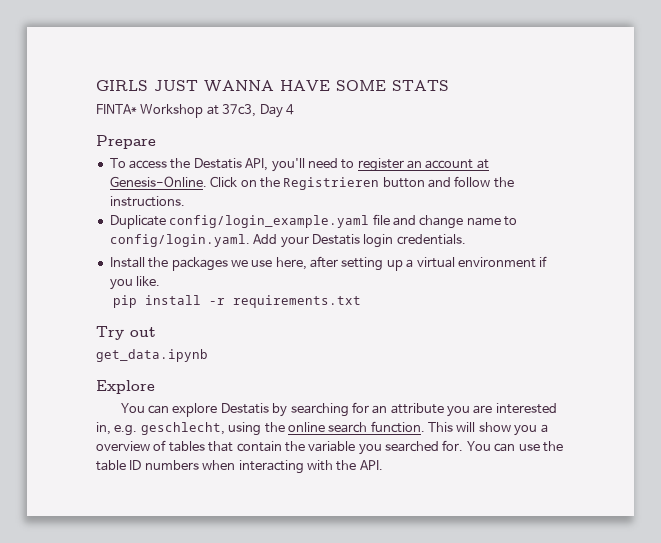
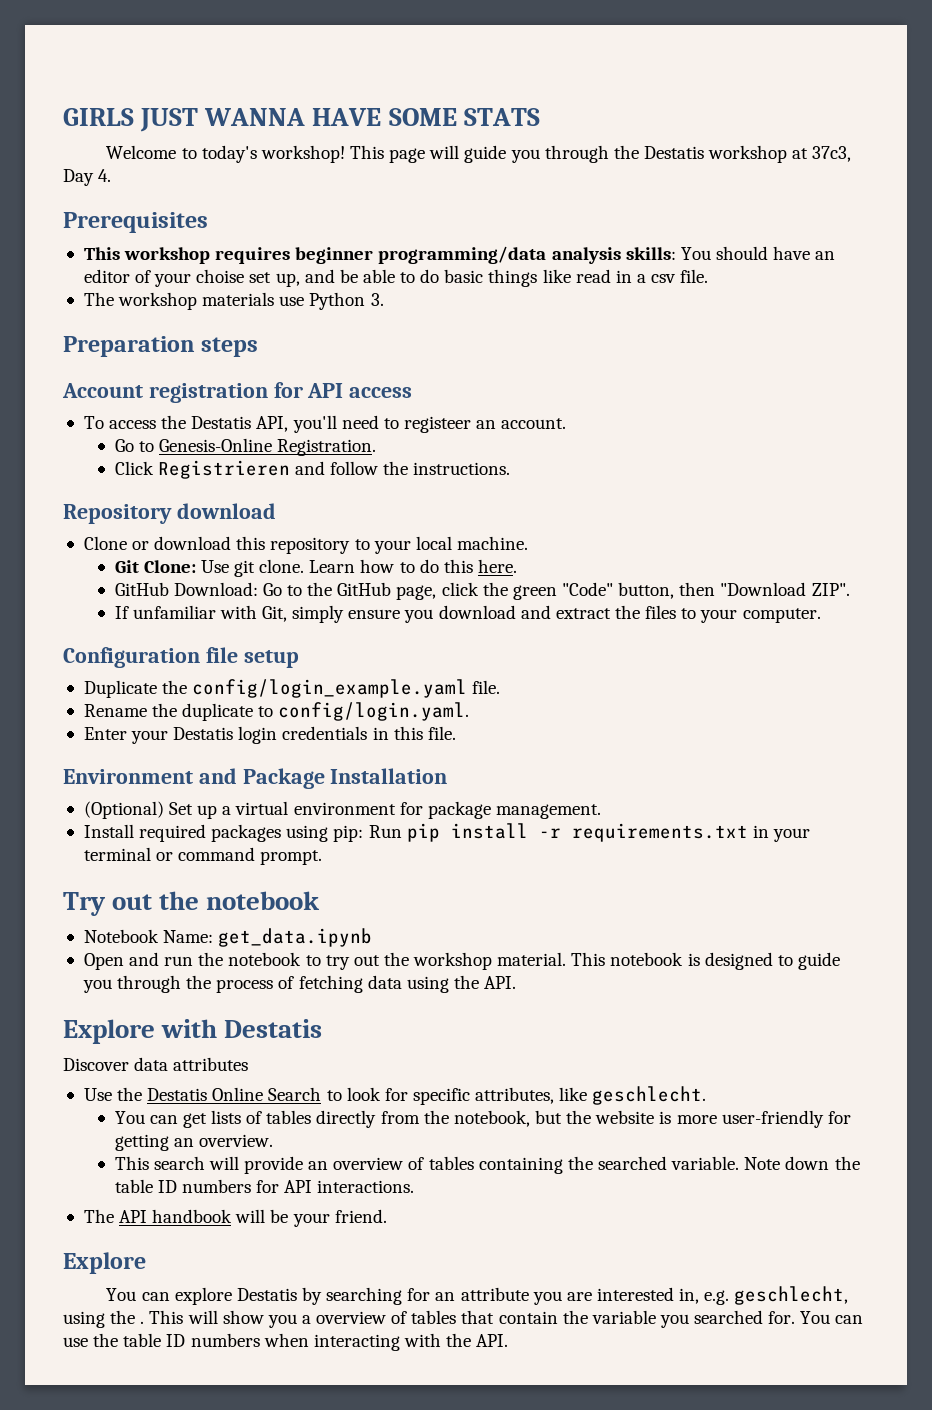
- FINTA* Workshop at 37c3, Day 4
- Prepare
+ Welcome to today's workshop! This page will guide you through the Destatis workshop at 37c3, Day 4.
+ Prerequisites
+ This workshop requires beginner programming/data analysis skills: You should have an editor of your choise set up, and be able to do basic things like read in a csv file.
+ The workshop materials use Python 3.
+ Preparation steps
+ Account registration for API access
- To access the Destatis API, you'll need to register an account at Genesis-Online. Click on the Registrieren button and follow the instructions.
- Duplicate config/login_example.yaml file and change name to config/login.yaml. Add your Destatis login credentials.
- Install the packages we use here, after setting up a virtual environment if you like.
- pip install -r requirements.txt
- Try out
- get_data.ipynb
+ To access the Destatis API, you'll need to registeer an account.
+ Go to Genesis-Online Registration.
+ Click Registrieren and follow the instructions.
+ Repository download
+ Clone or download this repository to your local machine.
+ Git Clone: Use git clone. Learn how to do this here.
+ GitHub Download: Go to the GitHub page, click the green "Code" button, then "Download ZIP".
+ If unfamiliar with Git, simply ensure you download and extract the files to your computer.
+ Configuration file setup
+ Duplicate the config/login_example.yaml file.
+ Rename the duplicate to config/login.yaml.
+ Enter your Destatis login credentials in this file.
+ Environment and Package Installation
+ (Optional) Set up a virtual environment for package management.
+ Install required packages using pip: Run pip install -r requirements.txt in your terminal or command prompt.
+ Try out the notebook
+ Notebook Name: get_data.ipynb
+ Open and run the notebook to try out the workshop material. This notebook is designed to guide you through the process of fetching data using the API.
+ Explore with Destatis
+ Discover data attributes
+ Use the Destatis Online Search to look for specific attributes, like geschlecht.
+ You can get lists of tables directly from the notebook, but the website is more user-friendly for getting an overview.
+ This search will provide an overview of tables containing the searched variable. Note down the table ID numbers for API interactions.
+ The API handbook will be your friend.
- You can explore Destatis by searching for an attribute you are interested in, e.g. geschlecht, using the online search function.
+ You can explore Destatis by searching for an attribute you are interested in, e.g. geschlecht, using the .

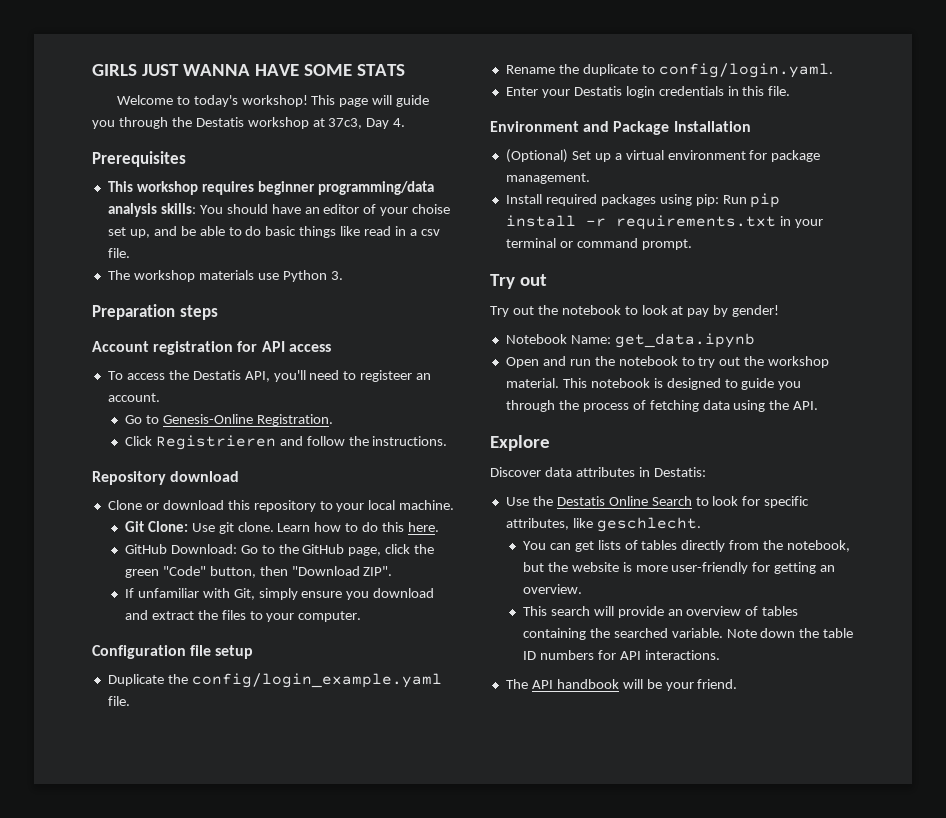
  Install required packages using pip: Run pip install -r requirements.txt in your terminal or command prompt.
- Try out the notebook
+ Try out
+ Try out the notebook to look at pay by gender!
- Explore with Destatis
+ Explore
- Discover data attributes
+ Discover data attributes in Destatis:
  The API handbook will be your friend.
- Explore
- You can explore Destatis by searching for an attribute you are interested in, e.g. geschlecht, using the . This will show you a overview of tables that contain the variable you searched for. You can use the table ID numbers when interacting with the API.

